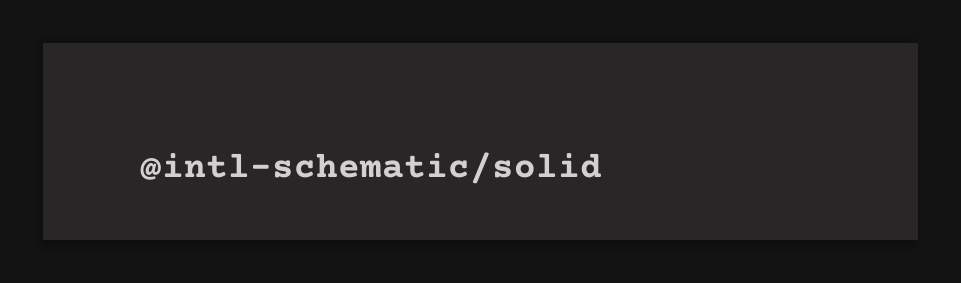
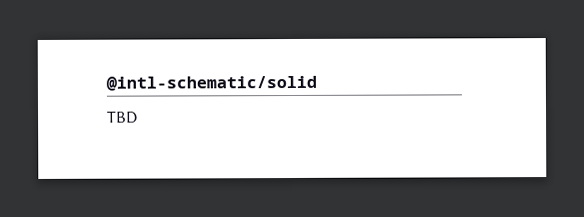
+ TBD

